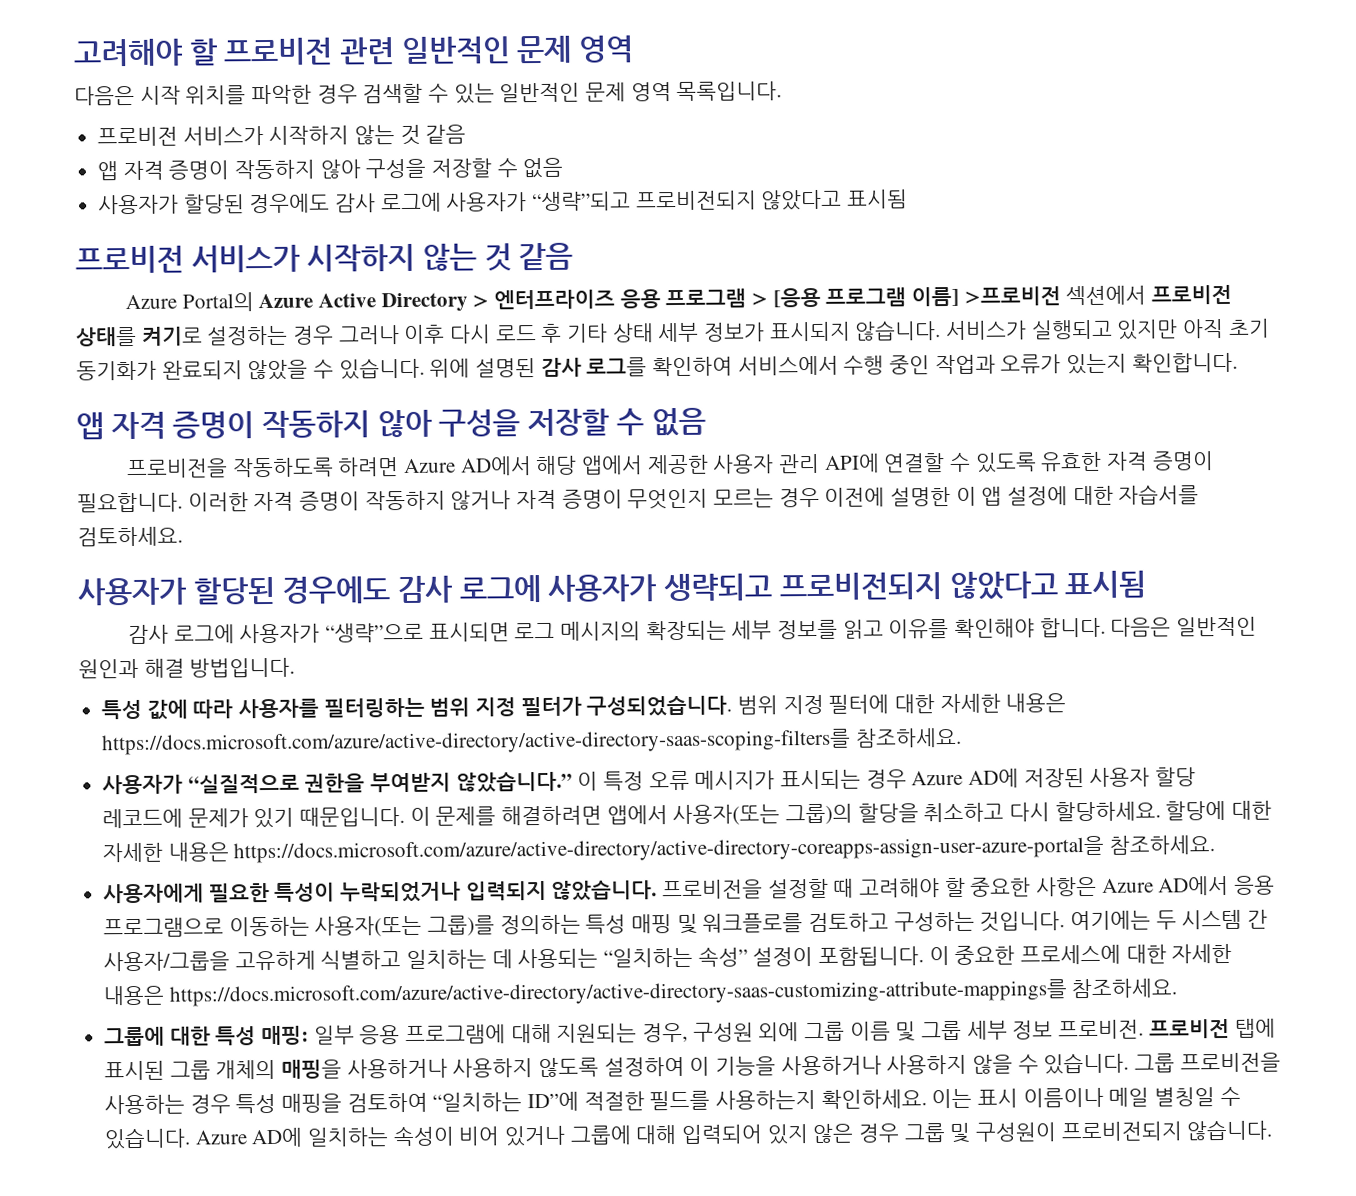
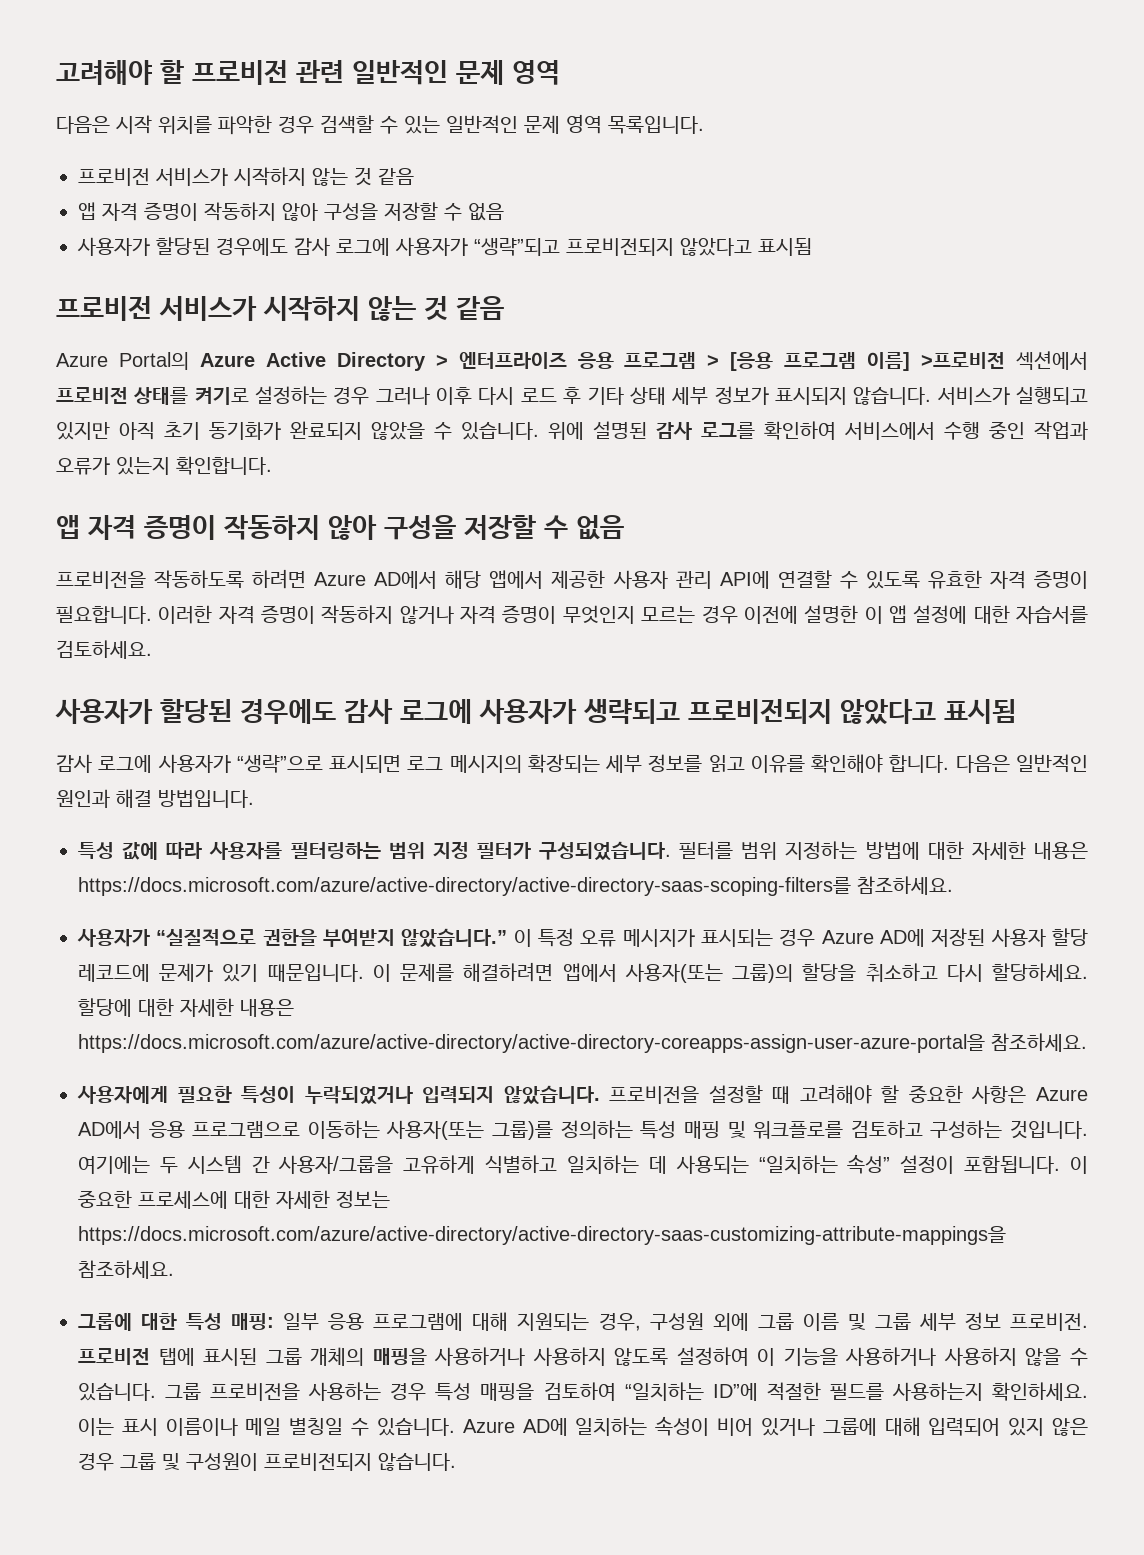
- 범위 지정 필터에 대한 자세한 내용은 https://docs.microsoft.com/azure/active-directory/active-directory-saas-scoping-filters를 참조하세요.
+ 필터를 범위 지정하는 방법에 대한 자세한 내용은 https://docs.microsoft.com/azure/active-directory/active-directory-saas-scoping-filters를 참조하세요.
- 이 중요한 프로세스에 대한 자세한 내용은 https://docs.microsoft.com/azure/active-directory/active-directory-saas-customizing-attribute-mappings를 참조하세요.
+ 이 중요한 프로세스에 대한 자세한 정보는 https://docs.microsoft.com/azure/active-directory/active-directory-saas-customizing-attribute-mappings을 참조하세요.

